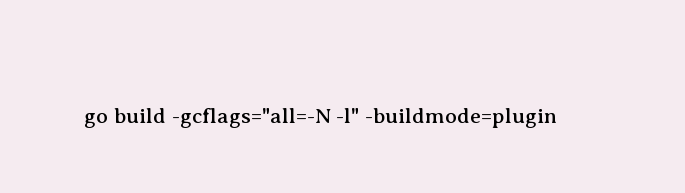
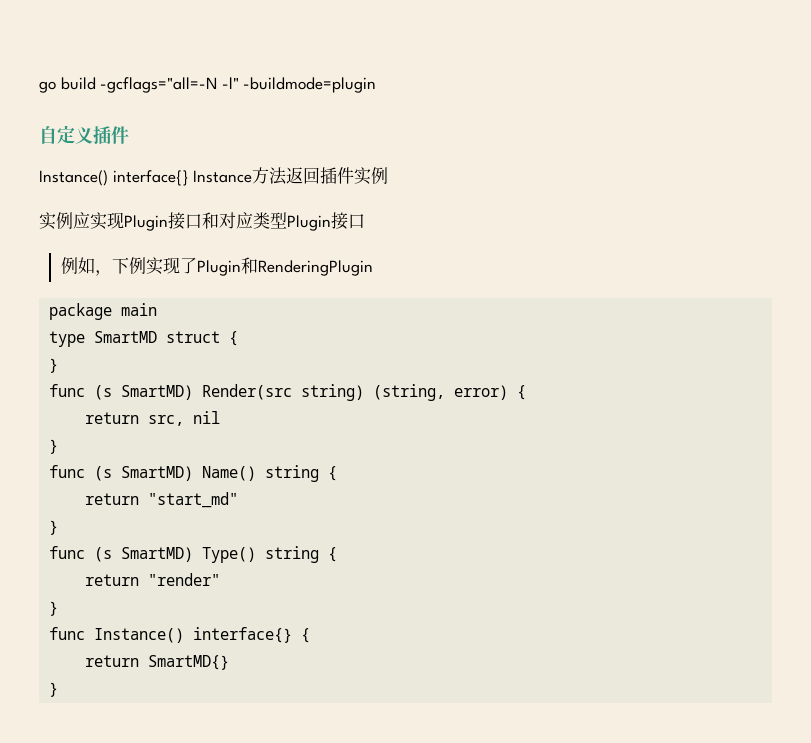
+ 自定义插件
+ Instance() interface{} Instance方法返回插件实例
+ 实例应实现Plugin接口和对应类型Plugin接口
+ 例如，下例实现了Plugin和RenderingPlugin
+ package main
+ type SmartMD struct {
+ }
+ func (s SmartMD) Render(src string) (string, error) {
+ return src, nil
+ }
+ func (s SmartMD) Name() string {
+ return "start_md"
+ }
+ func (s SmartMD) Type() string {
+ return "render"
+ }
+ func Instance() interface{} {
+ return SmartMD{}
+ }

